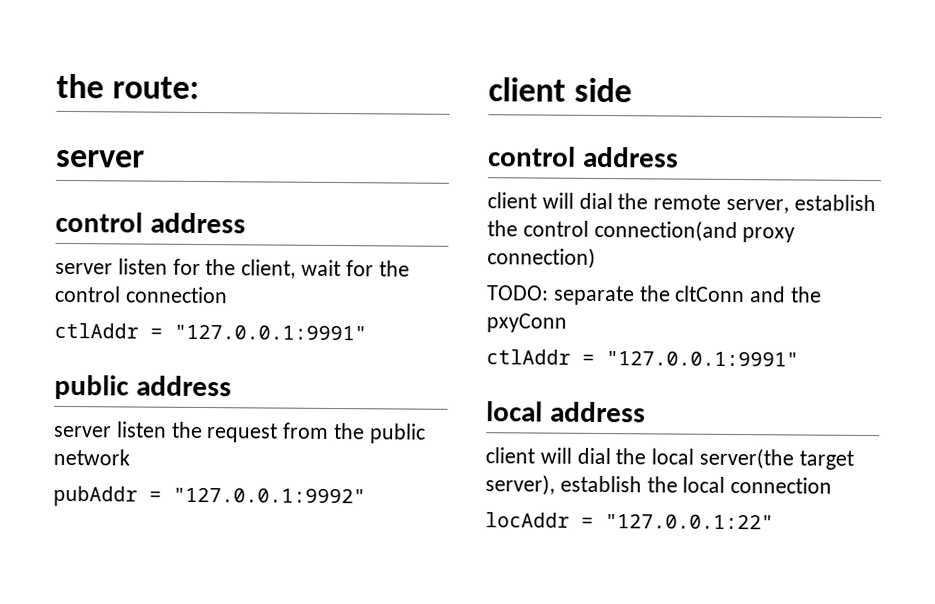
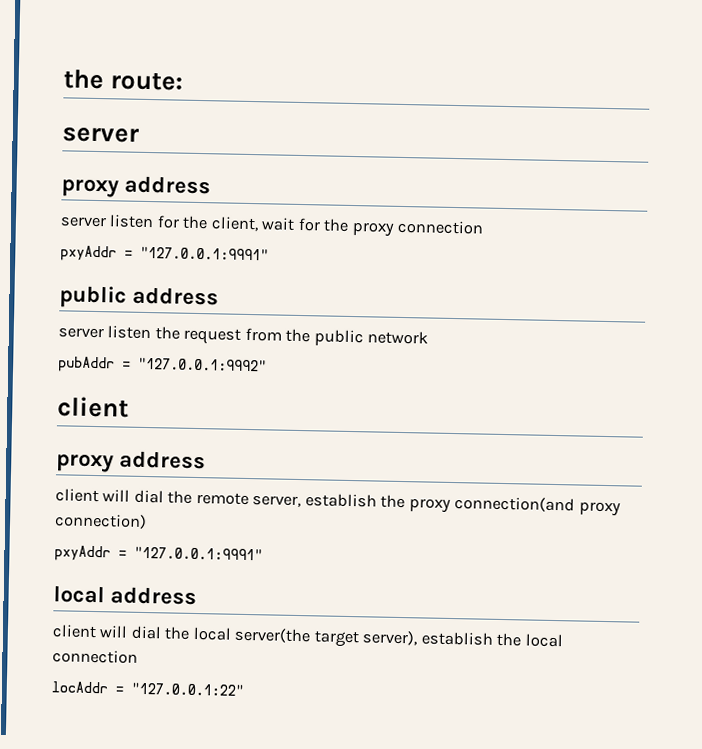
  the route:
  server
- control address
+ proxy address
- server listen for the client, wait for the control connection
- ctlAddr = "127.0.0.1:9991"
+ server listen for the client, wait for the proxy connection
+ pxyAddr = "127.0.0.1:9991"
  pubAddr = "127.0.0.1:9992"
- client side
- control address
+ client
+ proxy address
- client will dial the remote server, establish the control connection(and proxy connection)
- TODO: separate the cltConn and the pxyConn
- ctlAddr = "127.0.0.1:9991"
+ client will dial the remote server, establish the proxy connection(and proxy connection)
+ pxyAddr = "127.0.0.1:9991"

